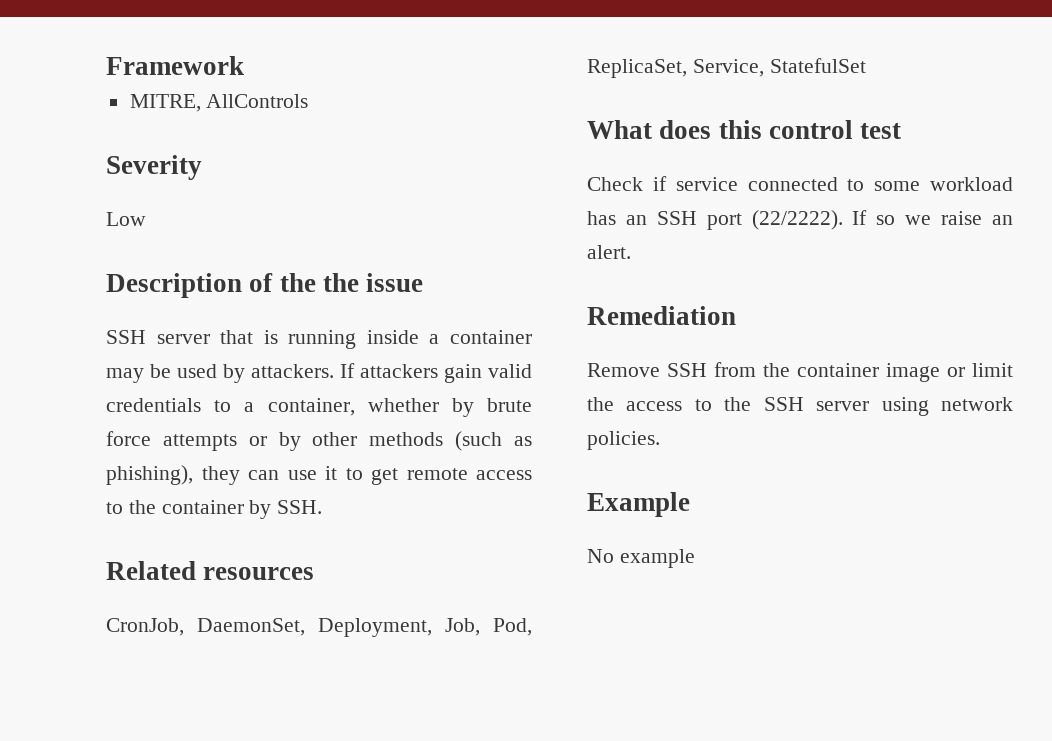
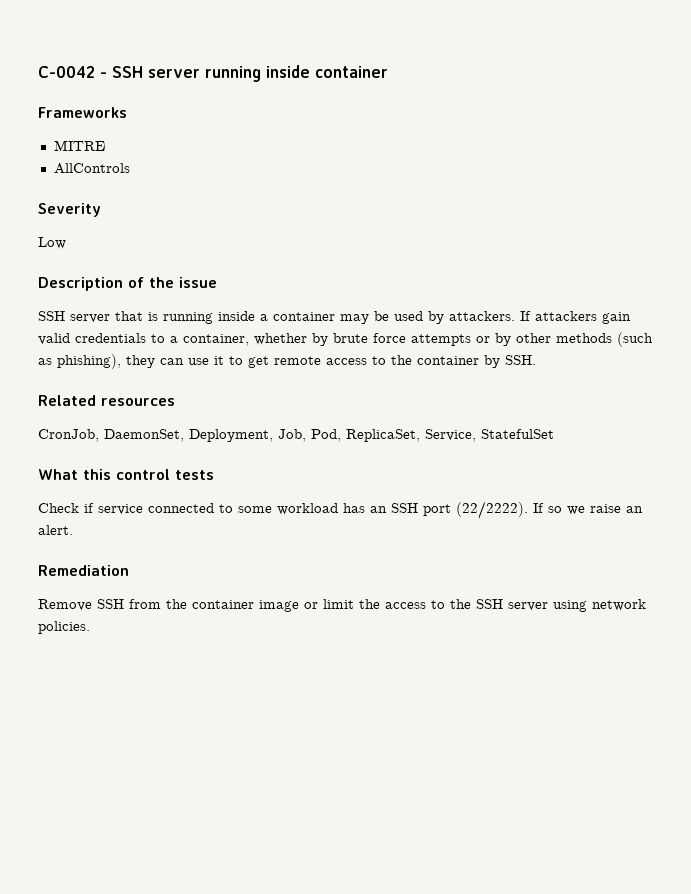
- Framework
- MITRE, AllControls
+ C-0042 - SSH server running inside container
+ Frameworks
+ MITRE
+ AllControls
- Description of the the issue
+ Description of the issue
- What does this control test
+ What this control tests
- Example
- No example

